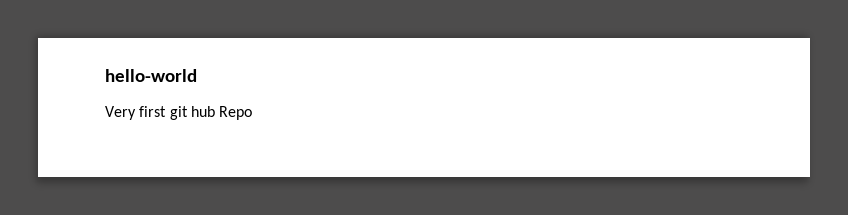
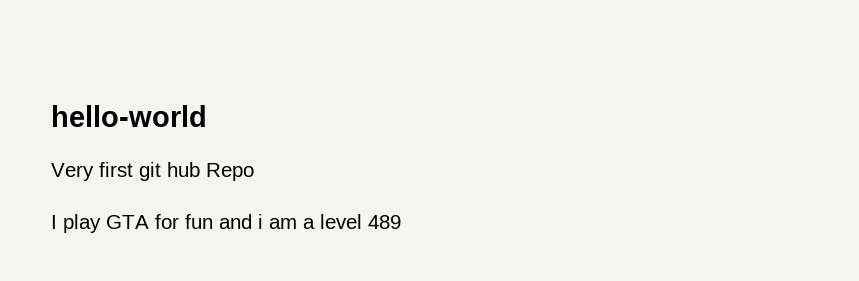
+ I play GTA for fun and i am a level 489

